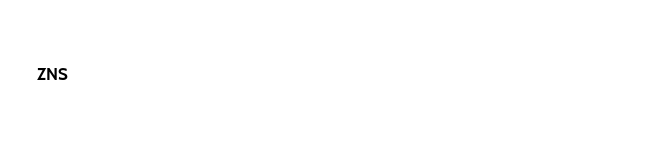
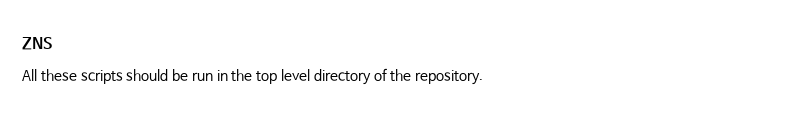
+ All these scripts should be run in the top level directory of the repository.

